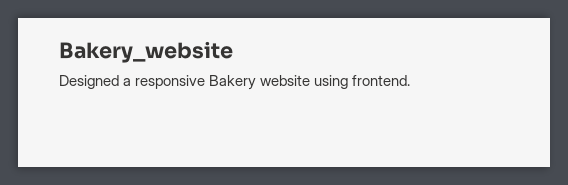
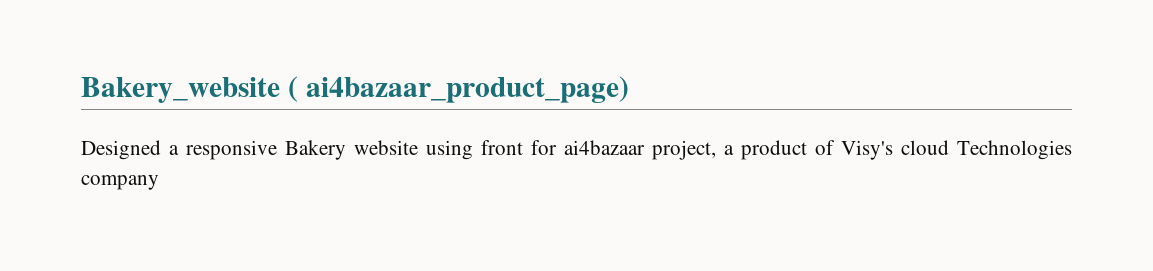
- Bakery_website
+ Bakery_website ( ai4bazaar_product_page)
- Designed a responsive Bakery website using frontend.
+ Designed a responsive Bakery website using front for ai4bazaar project, a product of Visy's cloud Technologies company

